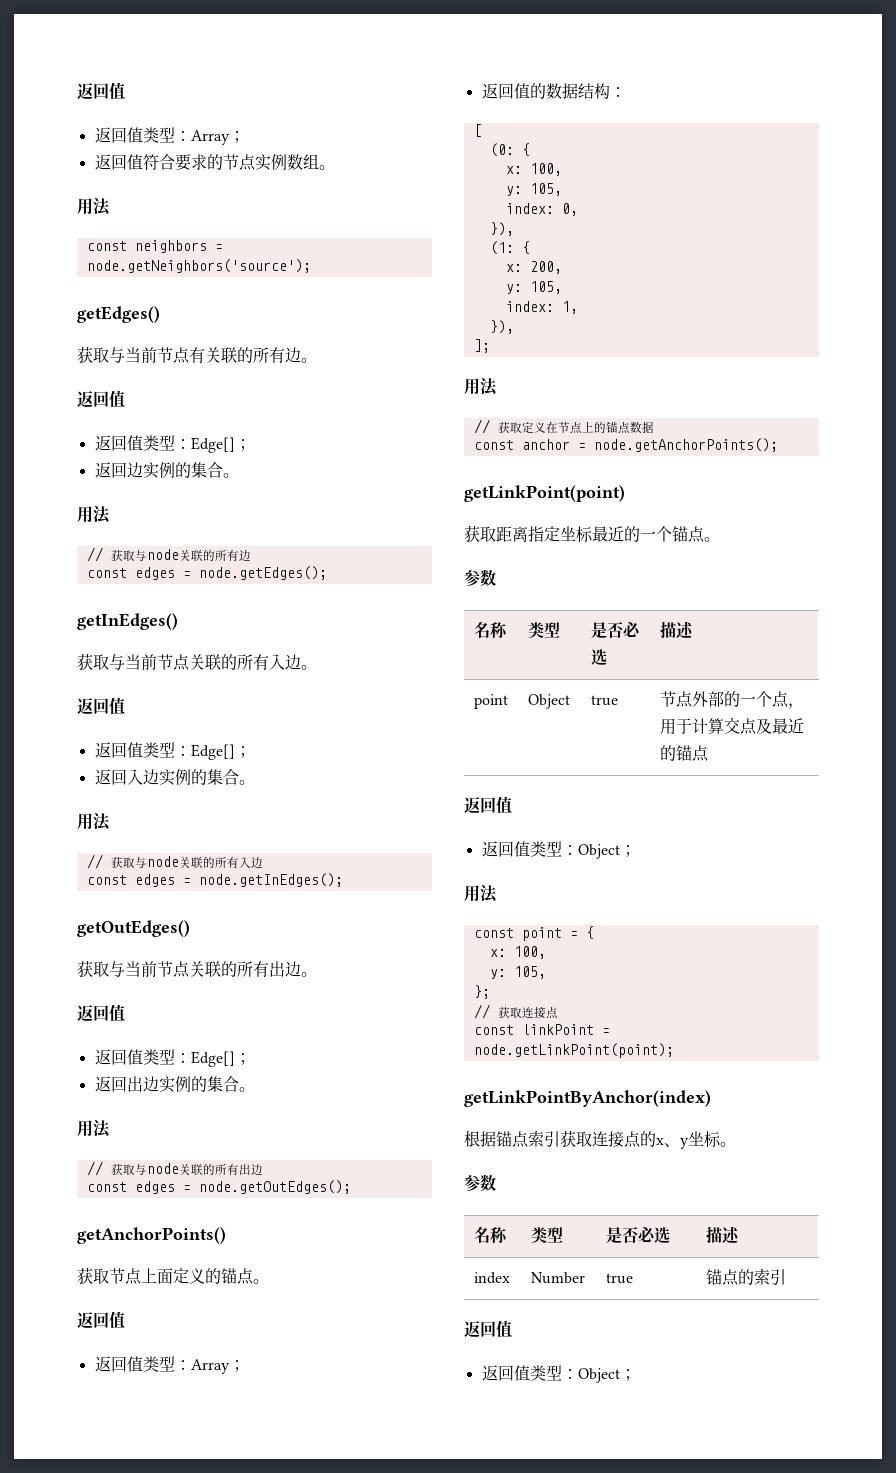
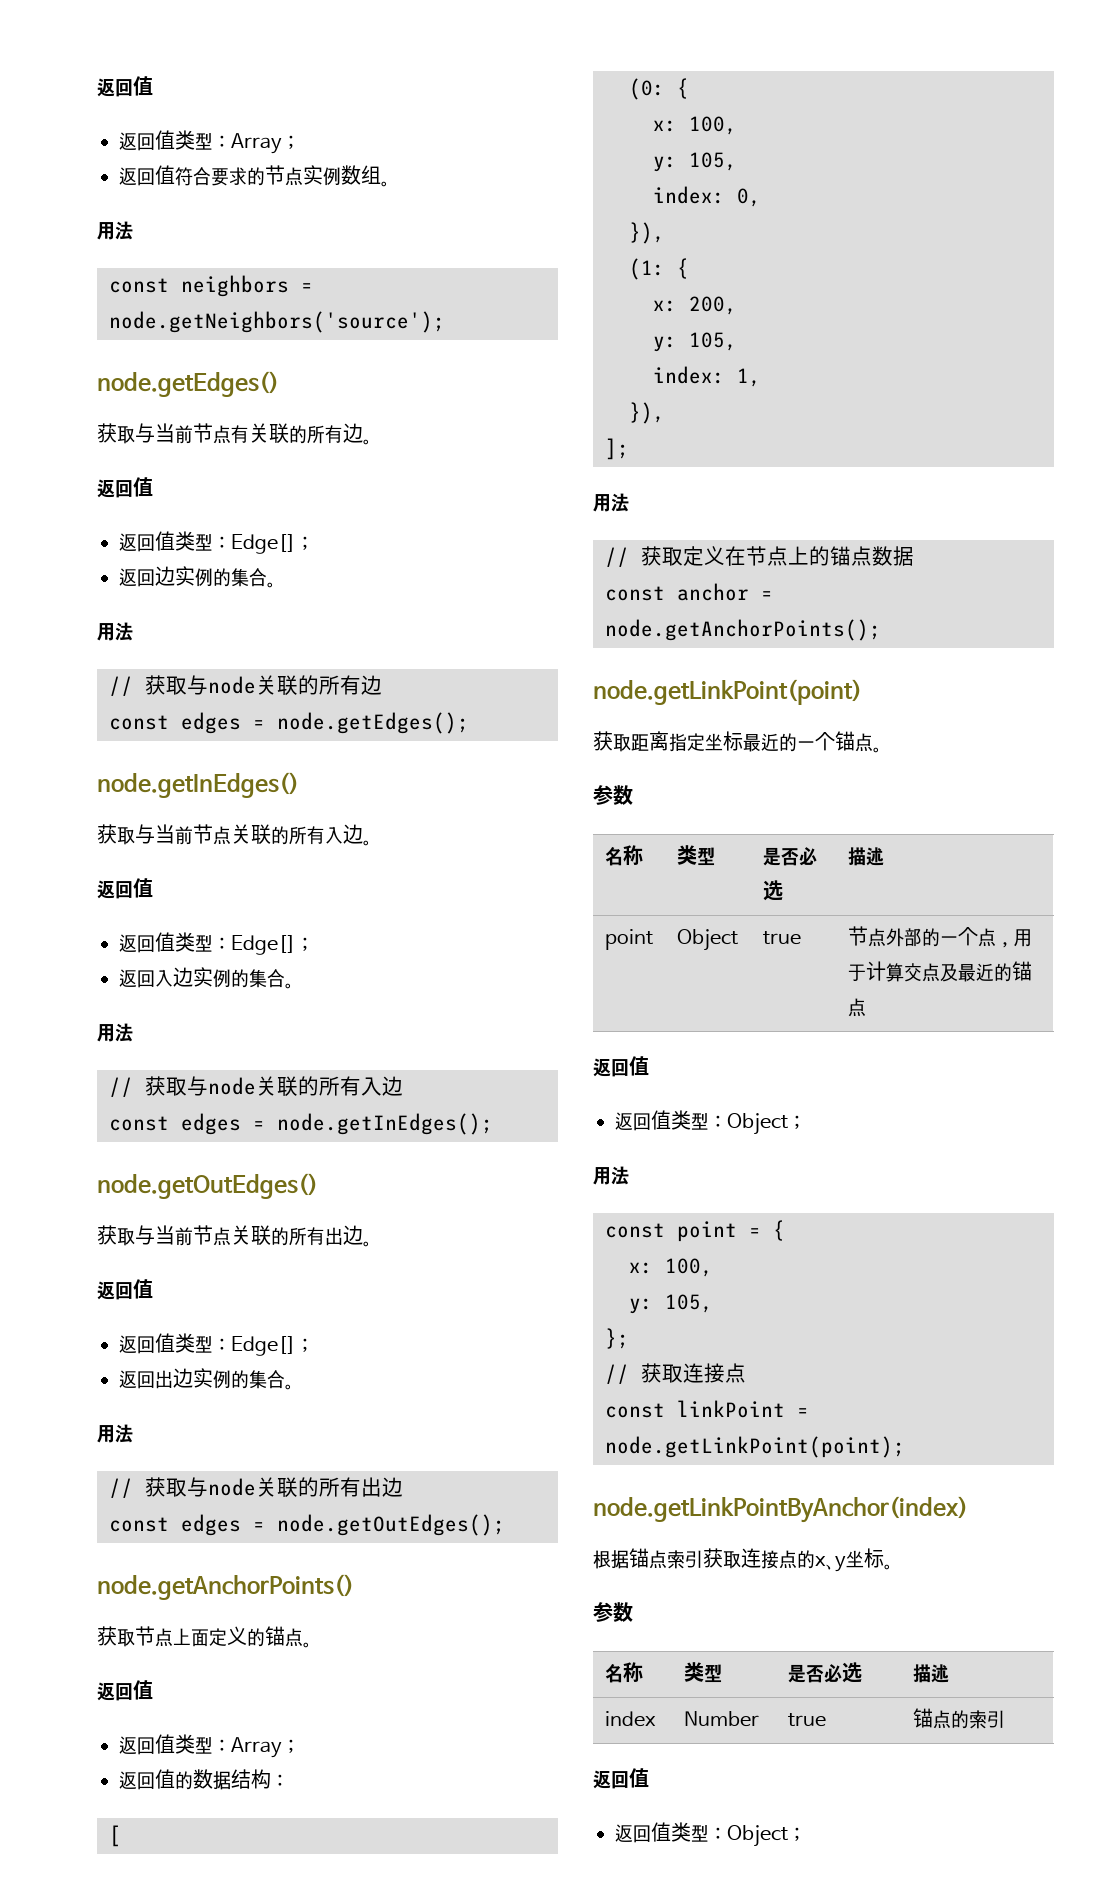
- getEdges()
+ node.getEdges()
- getInEdges()
+ node.getInEdges()
- getOutEdges()
+ node.getOutEdges()
- getAnchorPoints()
+ node.getAnchorPoints()
- getLinkPoint(point)
+ node.getLinkPoint(point)
- getLinkPointByAnchor(index)
+ node.getLinkPointByAnchor(index)

